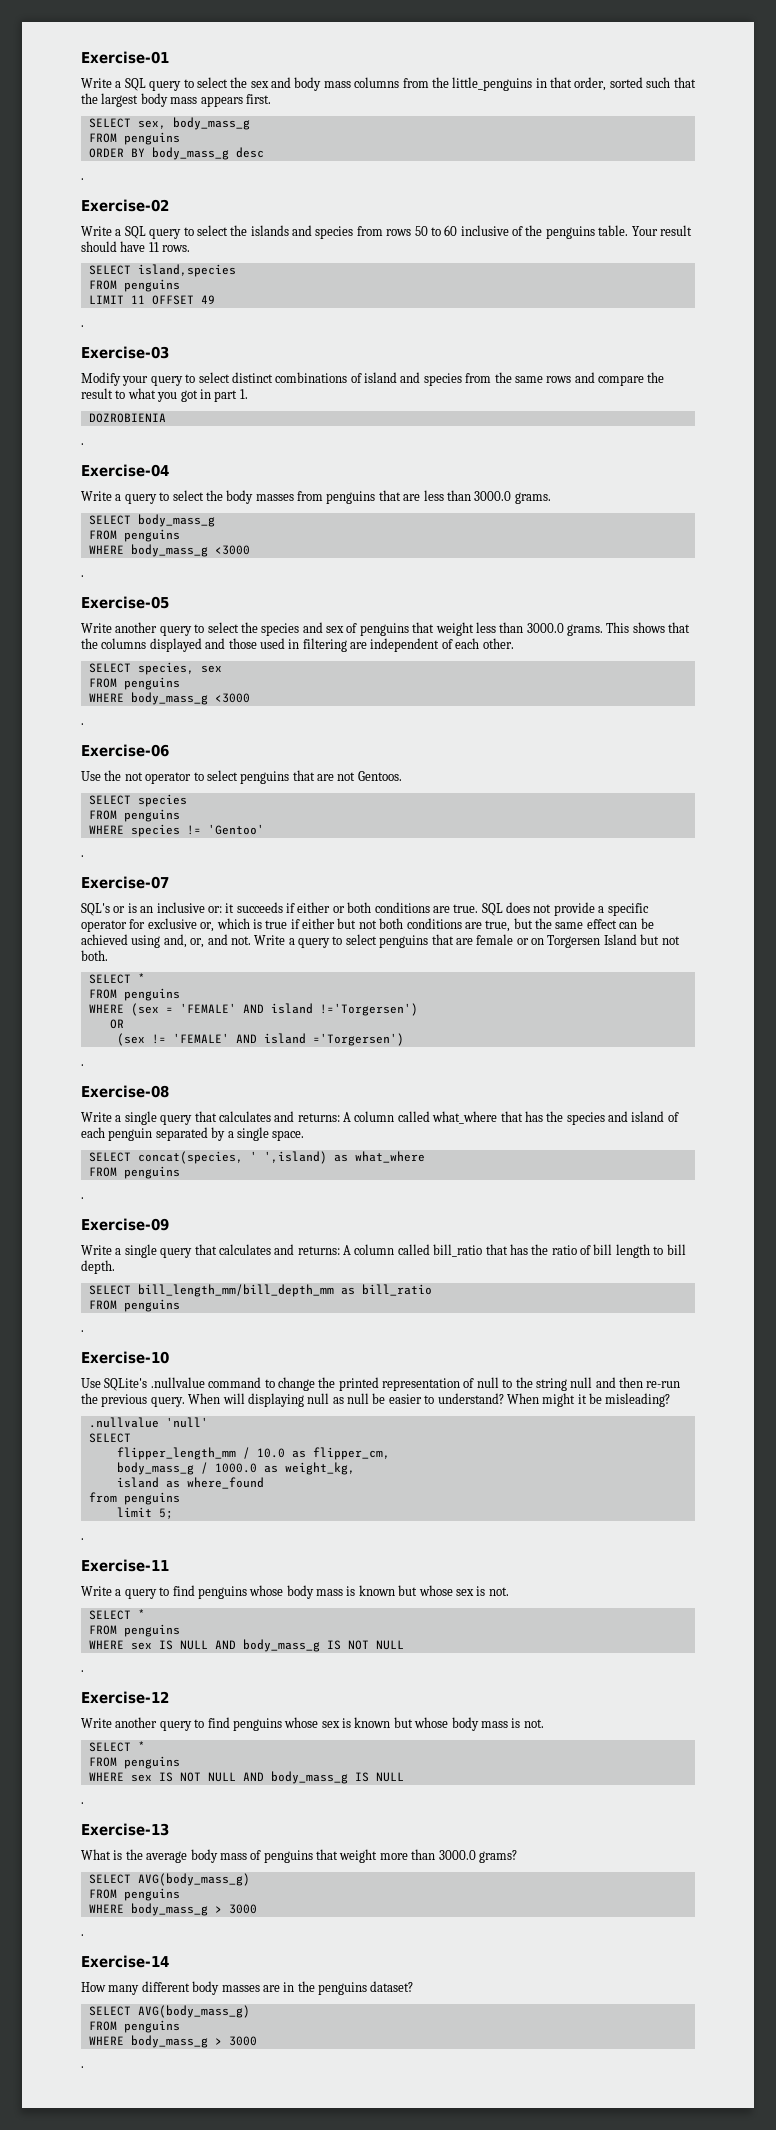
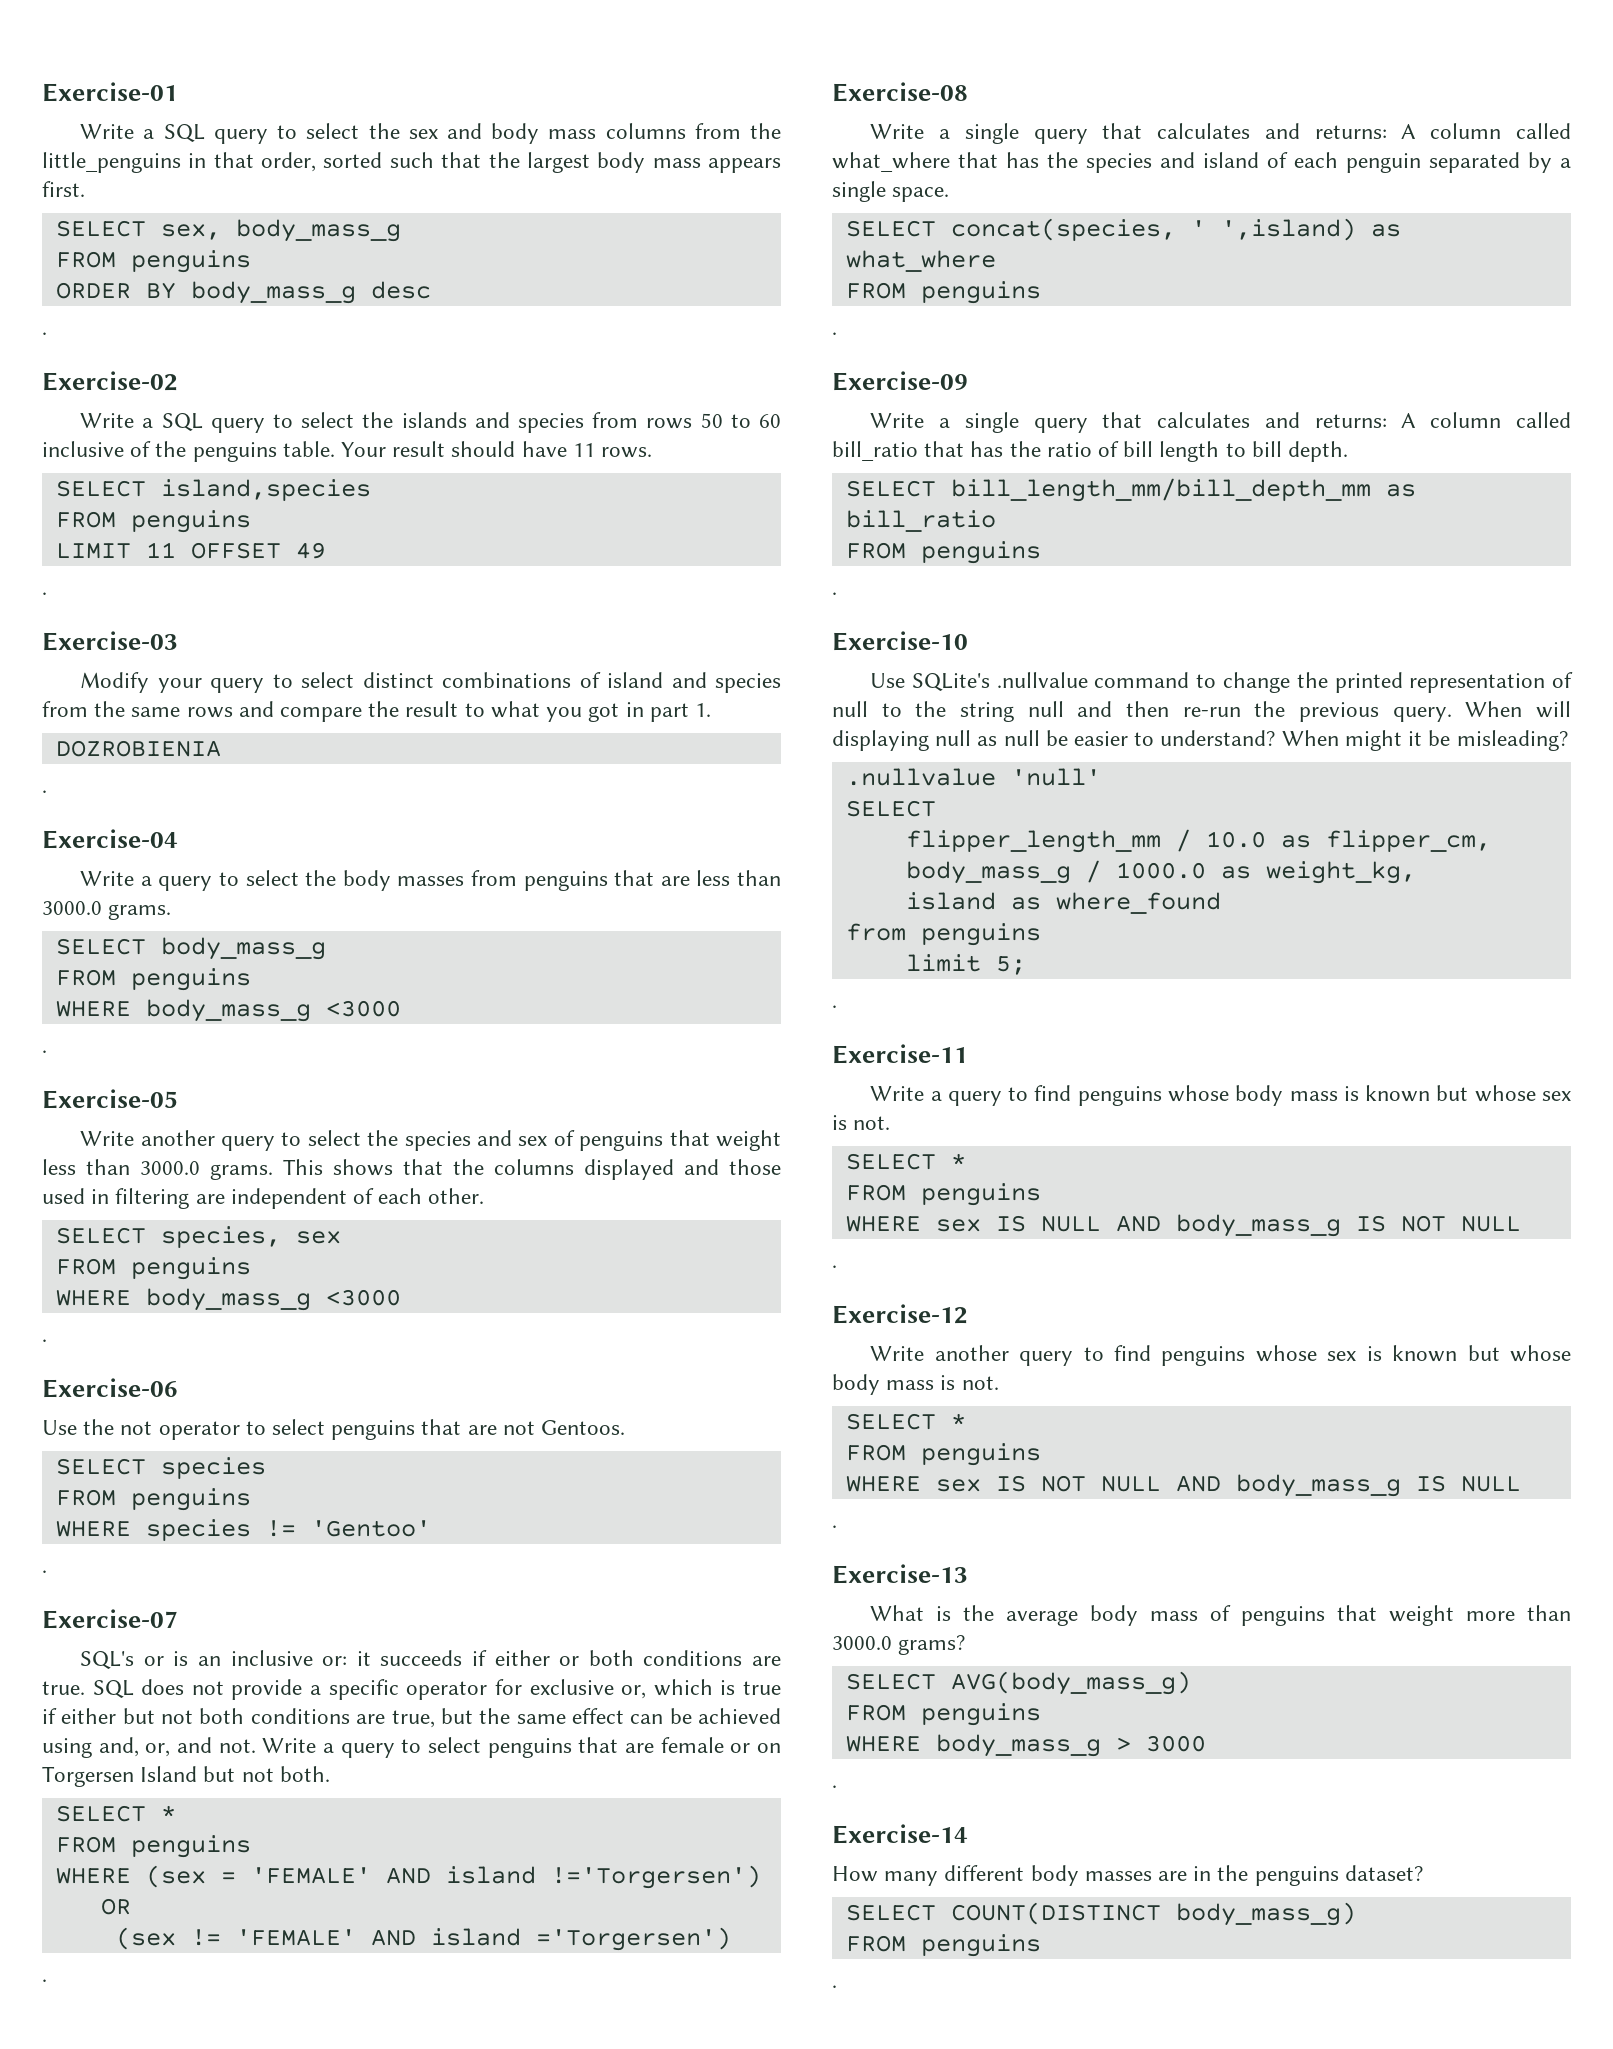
  How many different body masses are in the penguins dataset?
- SELECT AVG(body_mass_g)
+ SELECT COUNT(DISTINCT body_mass_g)
  FROM penguins
- WHERE body_mass_g > 3000

